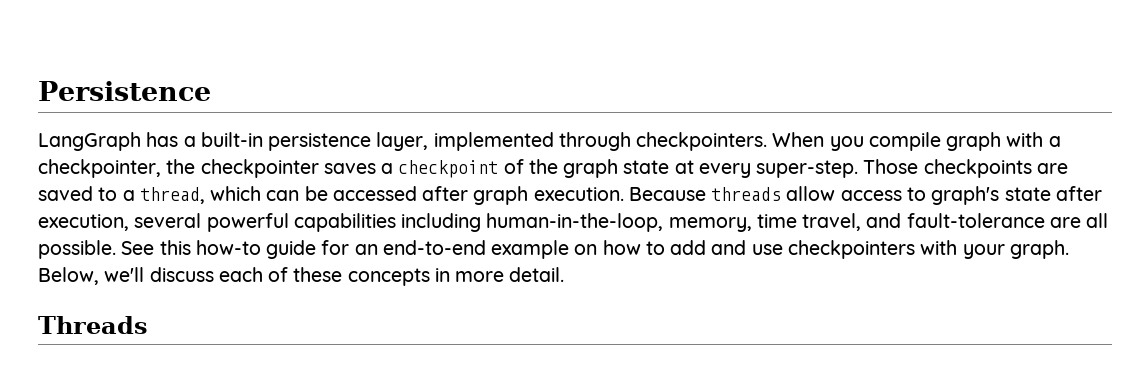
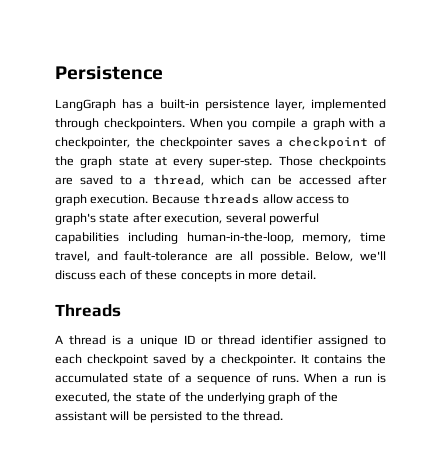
- When you compile graph with a checkpointer, the checkpointer saves a checkpoint of the graph state at every super-step.
+ When you compile a graph with a checkpointer, the checkpointer saves a checkpoint of the graph state at every super-step.
- See this how-to guide for an end-to-end example on how to add and use checkpointers with your graph.
+ A thread is a unique ID or thread identifier assigned to each checkpoint saved by a checkpointer. It contains the accumulated state of a sequence of runs. When a run is executed, the state of the underlying graph of the assistant will be persisted to the thread.

